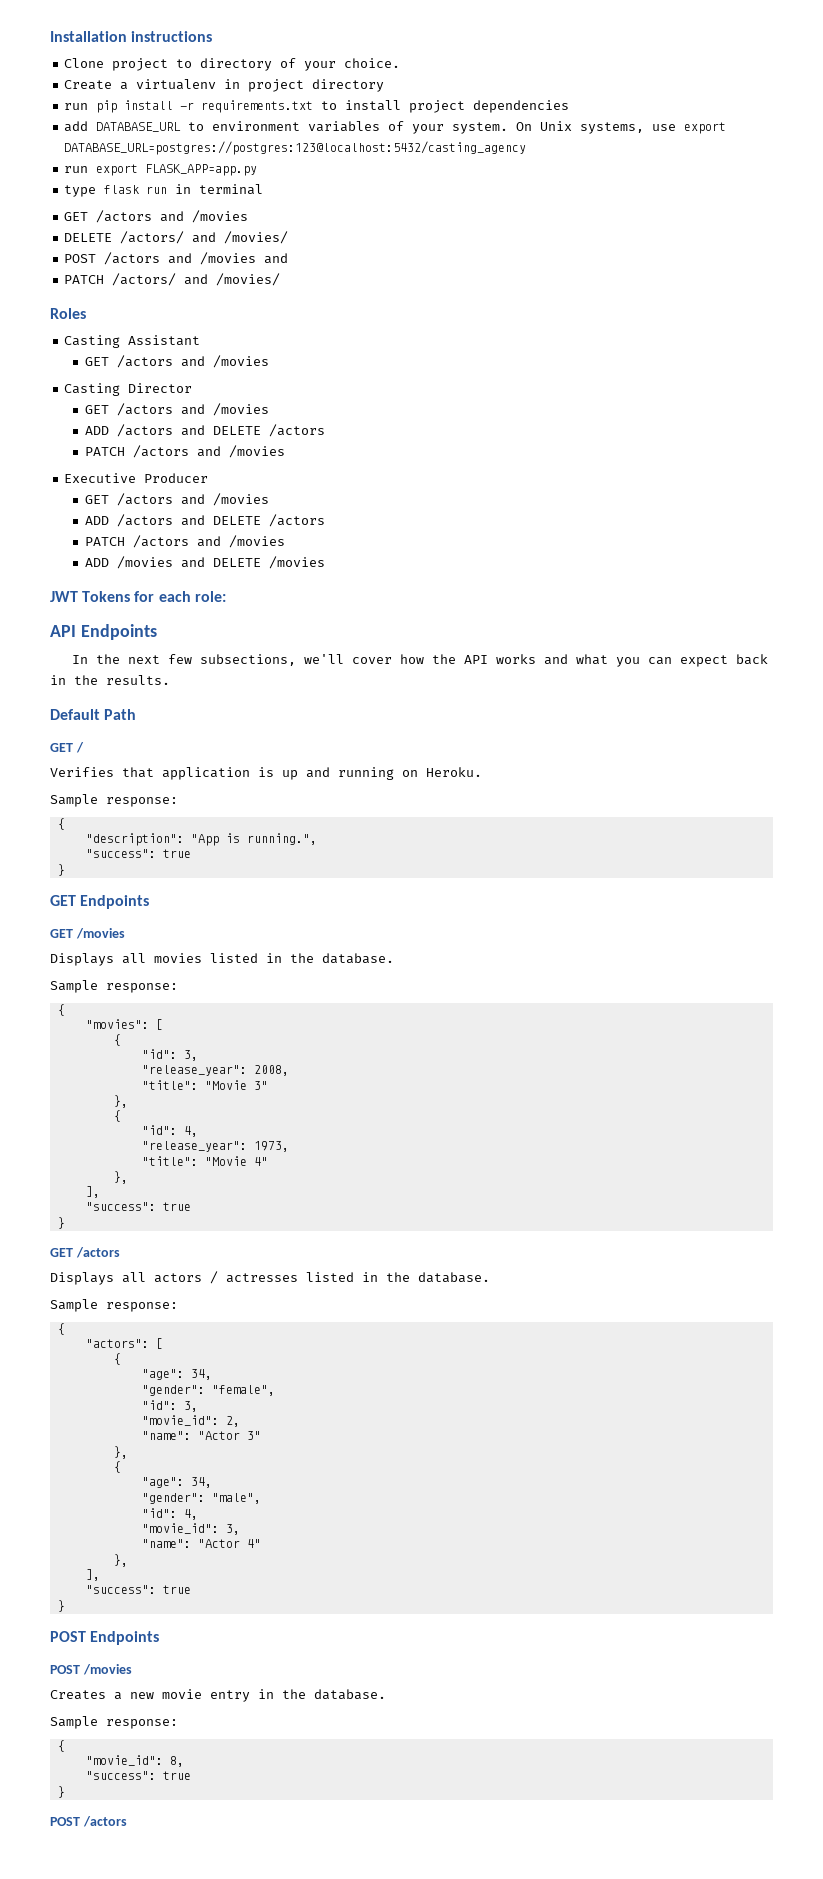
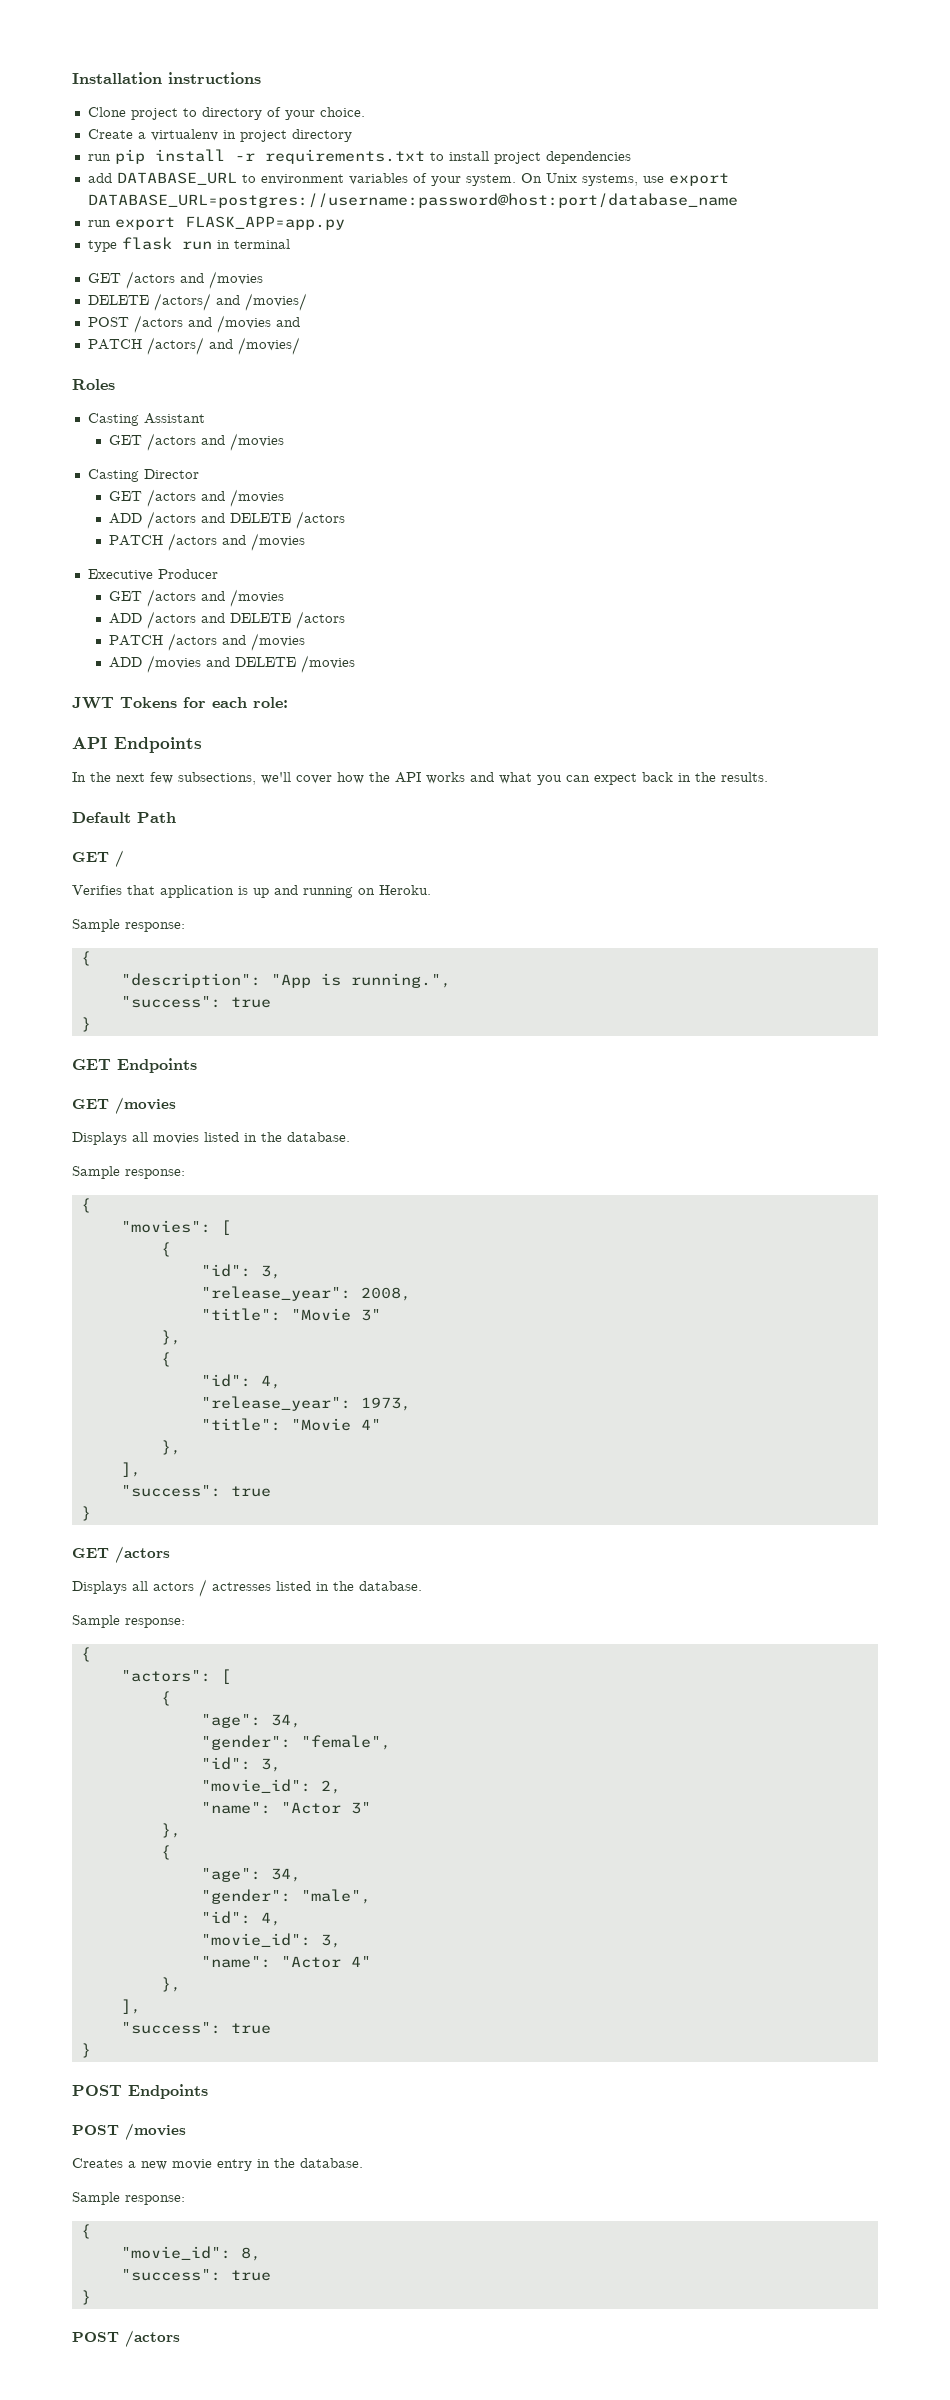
- On Unix systems, use export DATABASE_URL=postgres://postgres:123@localhost:5432/casting_agency
+ On Unix systems, use export DATABASE_URL=postgres://username:password@host:port/database_name

